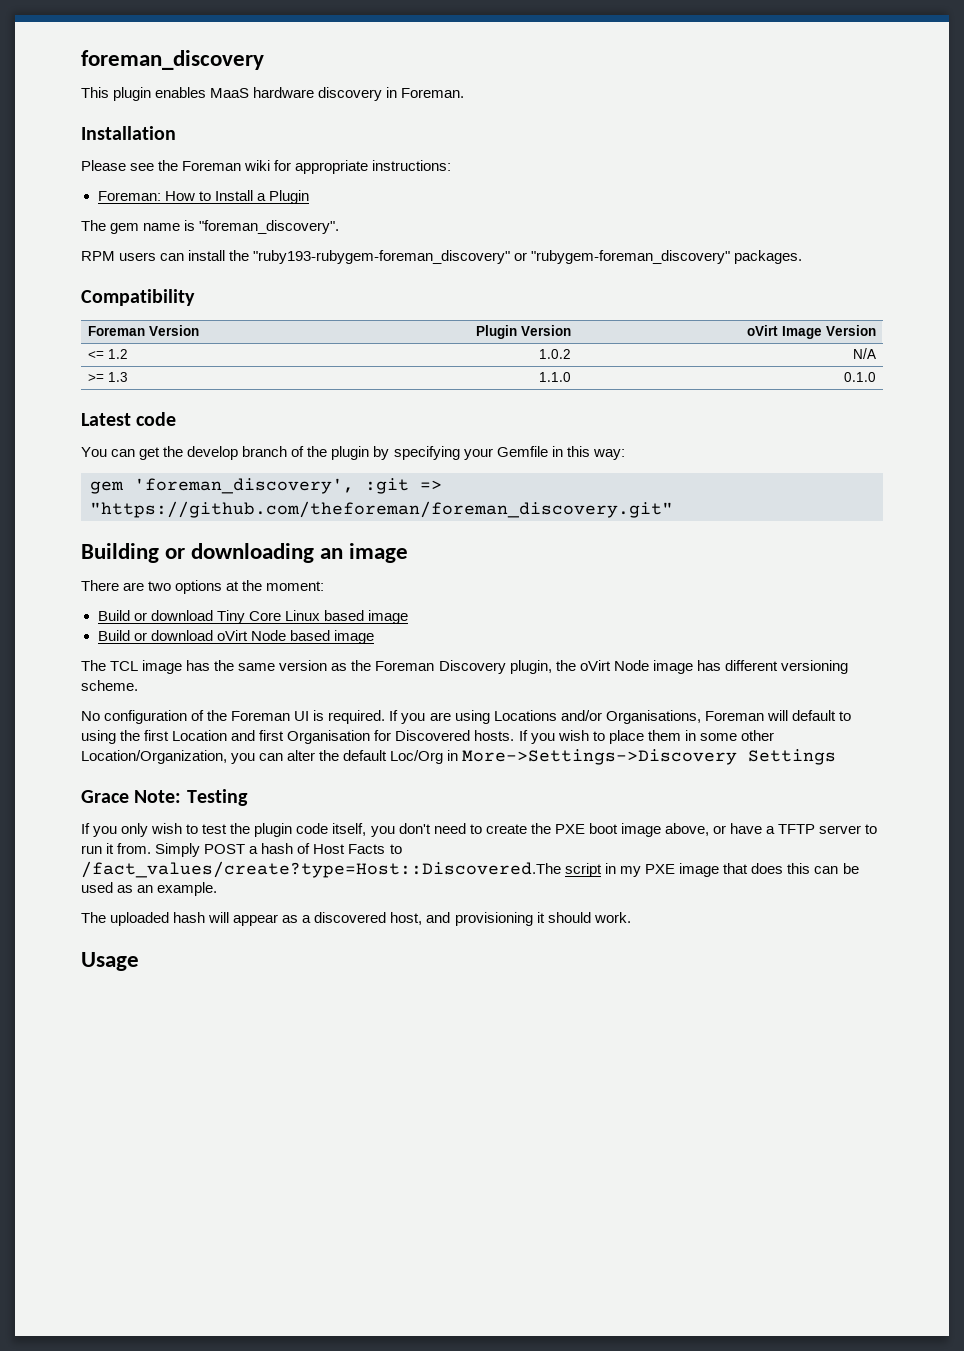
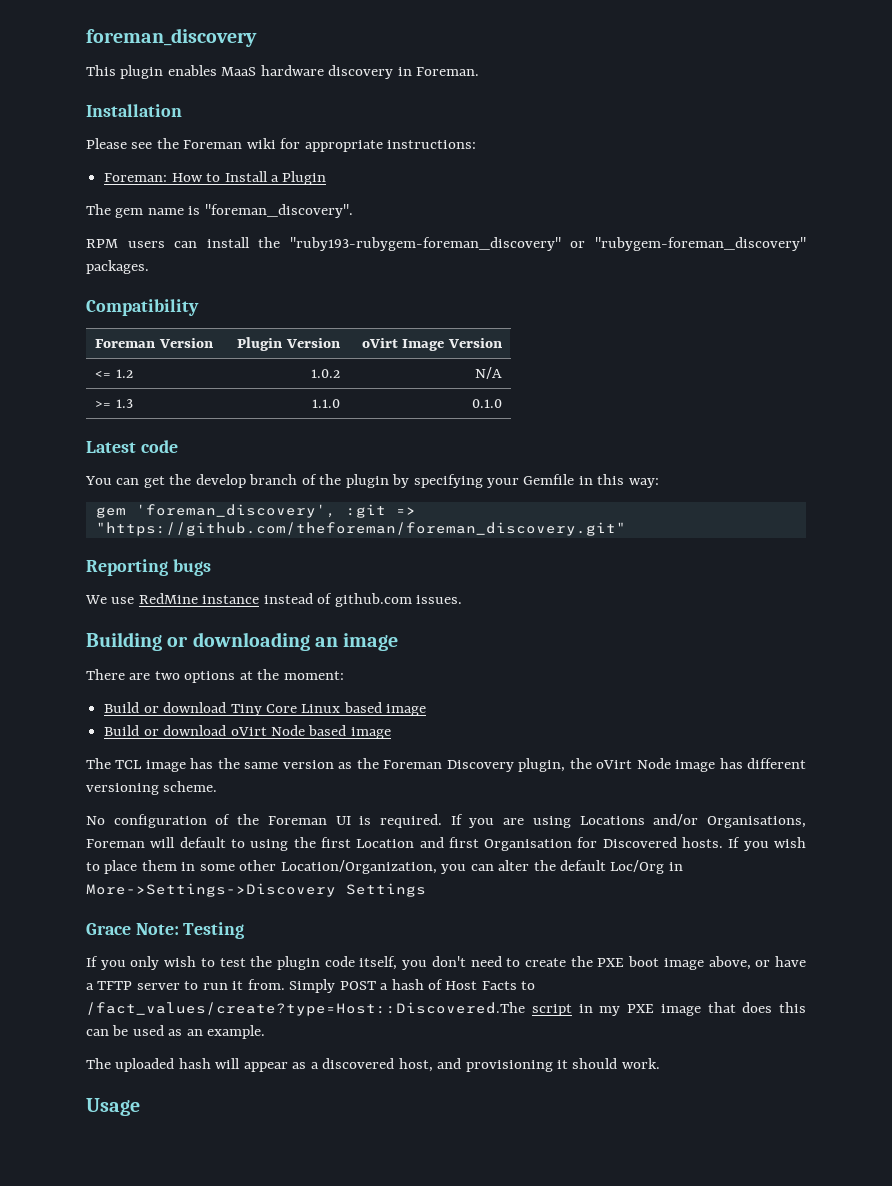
+ Reporting bugs
+ We use RedMine instance instead of github.com issues.

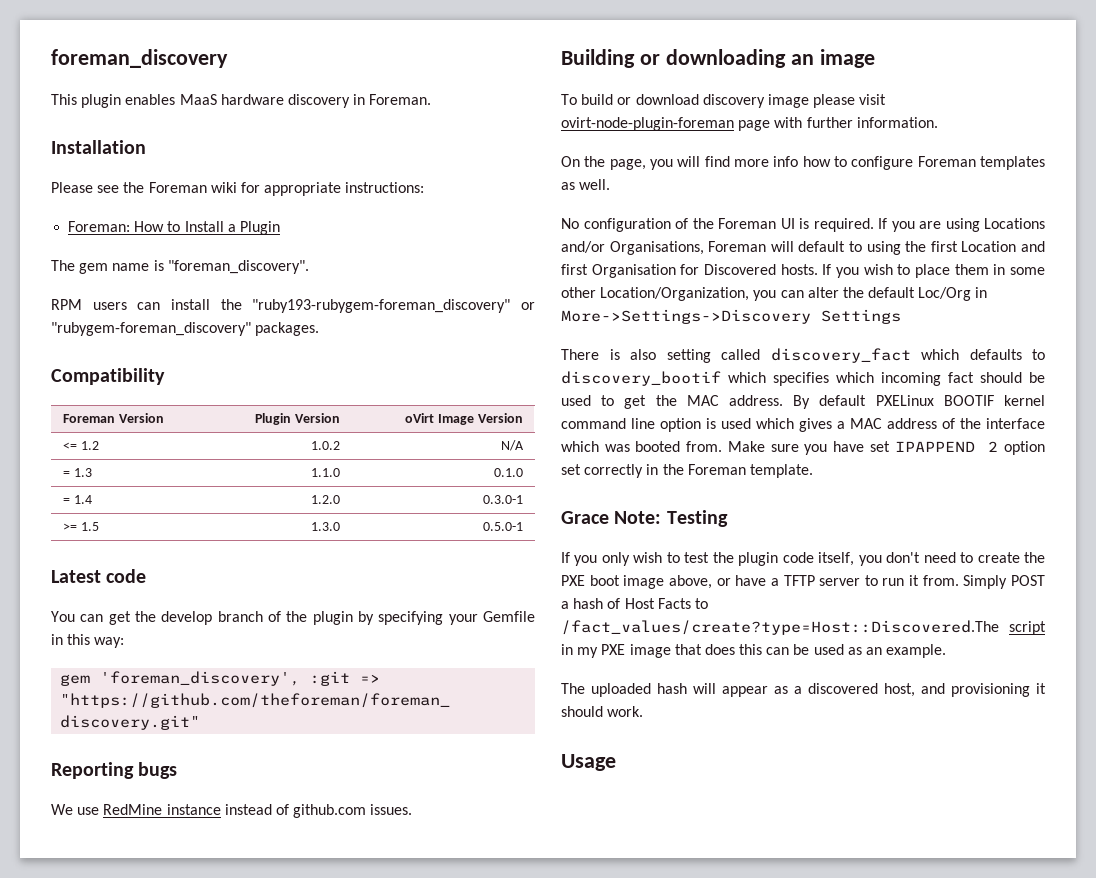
- >= 1.3 | 1.1.0 | 0.1.0
+ = 1.3 | 1.1.0 | 0.1.0
+ = 1.4 | 1.2.0 | 0.3.0-1
+ >= 1.5 | 1.3.0 | 0.5.0-1
- There are two options at the moment:
- Build or download Tiny Core Linux based image
- Build or download oVirt Node based image
- The TCL image has the same version as the Foreman Discovery plugin, the oVirt Node image has different versioning scheme.
+ To build or download discovery image please visit ovirt-node-plugin-foreman page with further information.
+ On the page, you will find more info how to configure Foreman templates as well.
+ There is also setting called discovery_fact which defaults to discovery_bootif which specifies which incoming fact should be used to get the MAC address. By default PXELinux BOOTIF kernel command line option is used which gives a MAC address of the interface which was booted from. Make sure you have set IPAPPEND 2 option set correctly in the Foreman template.

